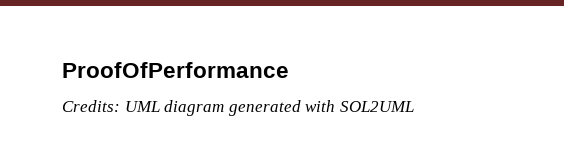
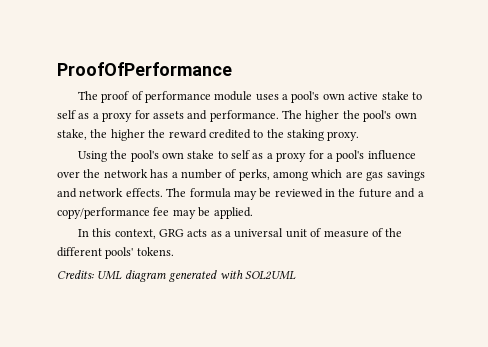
+ The proof of performance module uses a pool's own active stake to self as a proxy for assets and performance. The higher the pool's own stake, the higher the reward credited to the staking proxy.
+ Using the pool's own stake to self as a proxy for a pool's influence over the network has a number of perks, among which are gas savings and network effects. The formula may be reviewed in the future and a copy/performance fee may be applied.
+ In this context, GRG acts as a universal unit of measure of the different pools' tokens.

